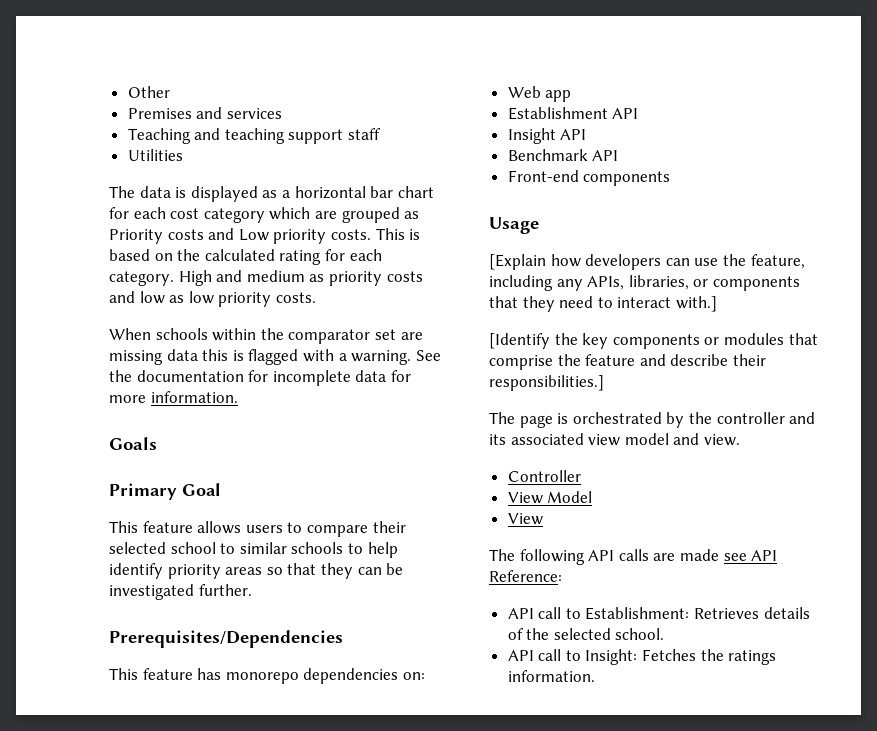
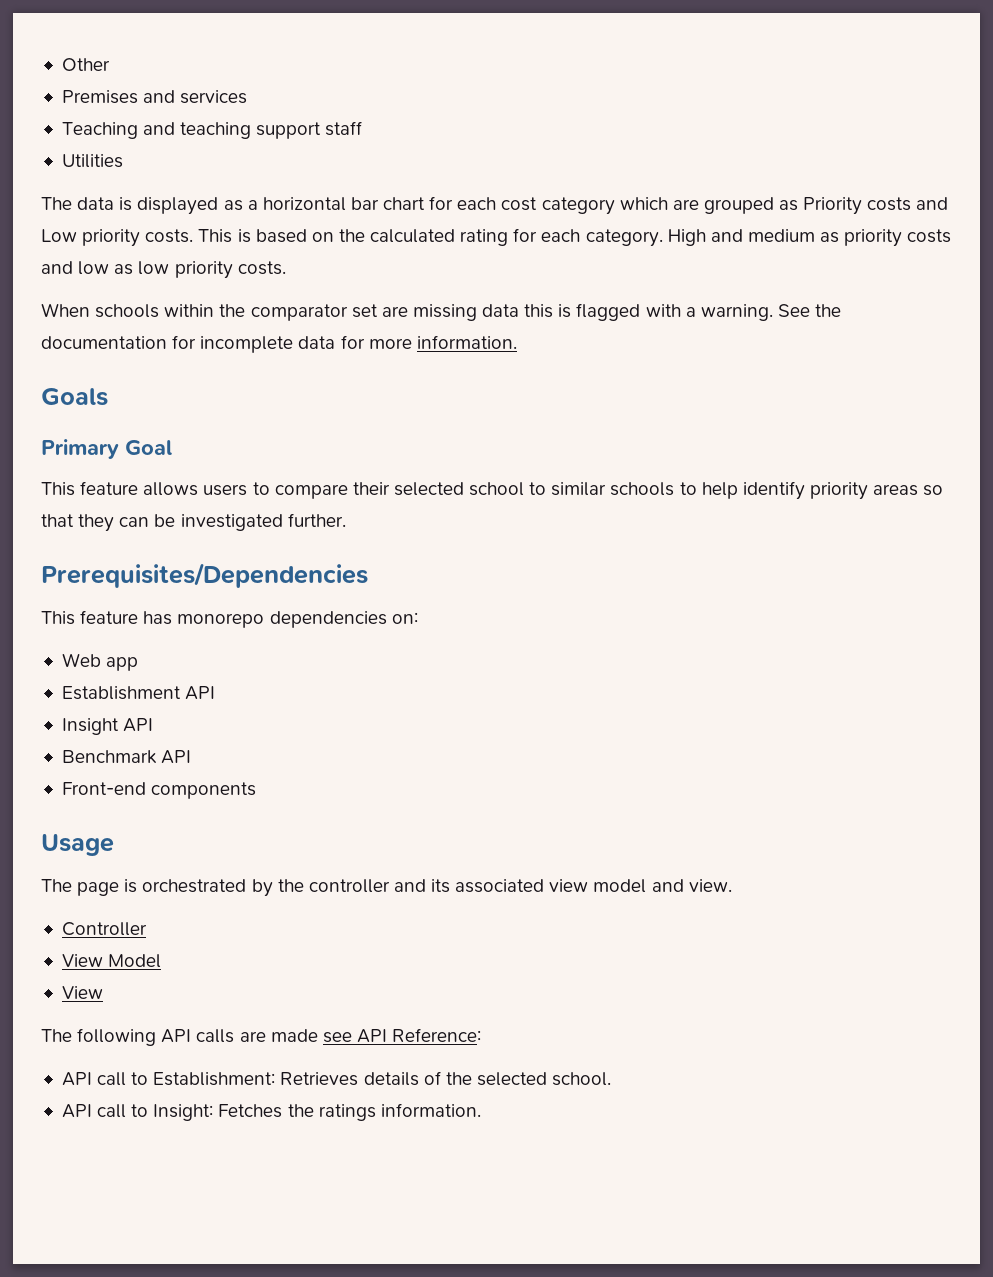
- [Explain how developers can use the feature, including any APIs, libraries, or components that they need to interact with.]
- [Identify the key components or modules that comprise the feature and describe their responsibilities.]

